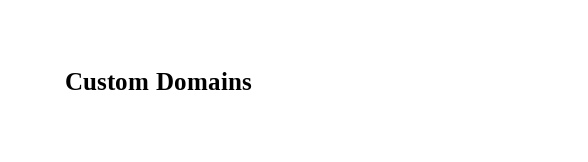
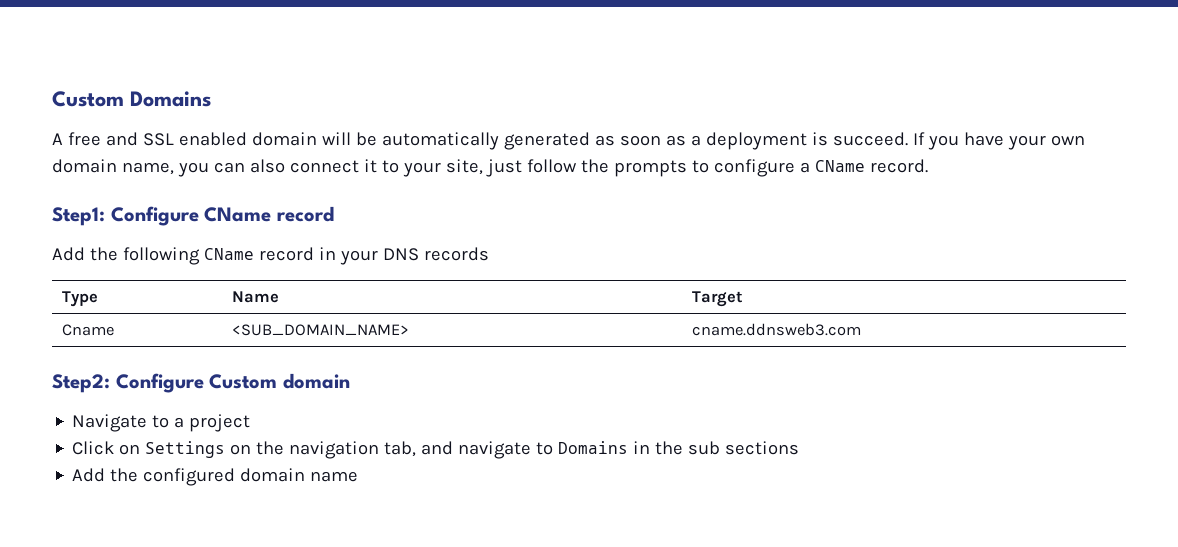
+ A free and SSL enabled domain will be automatically generated as soon as a deployment is succeed. If you have your own domain name, you can also connect it to your site, just follow the prompts to configure a CName record.
+ Step1: Configure CName record
+ Add the following CName record in your DNS records
+ Type | Name | Target
+ Cname | <SUB_DOMAIN_NAME> | cname.ddnsweb3.com
+ Step2: Configure Custom domain
+ Navigate to a project
+ Click on Settings on the navigation tab, and navigate to Domains in the sub sections
+ Add the configured domain name

